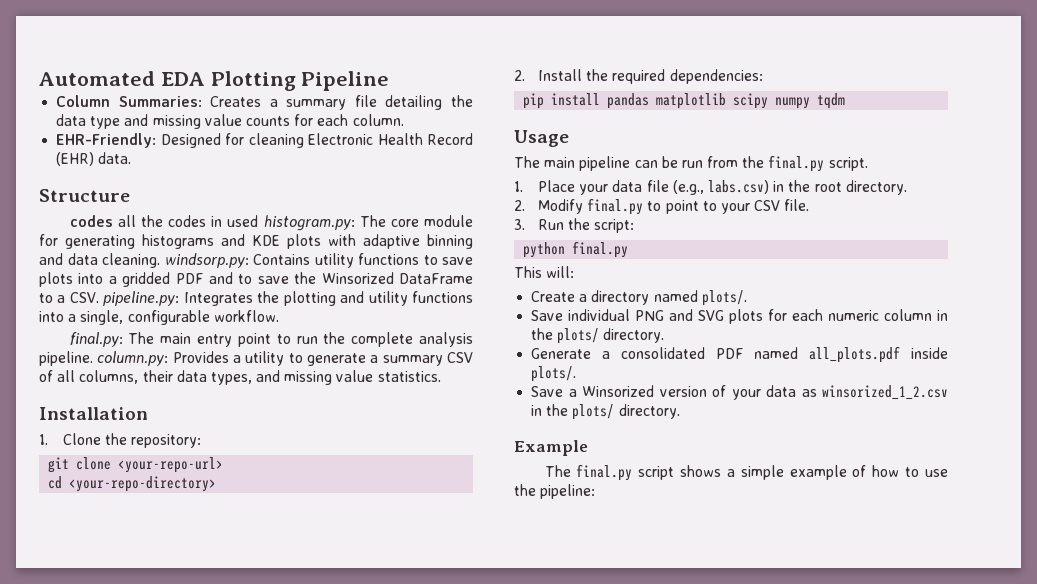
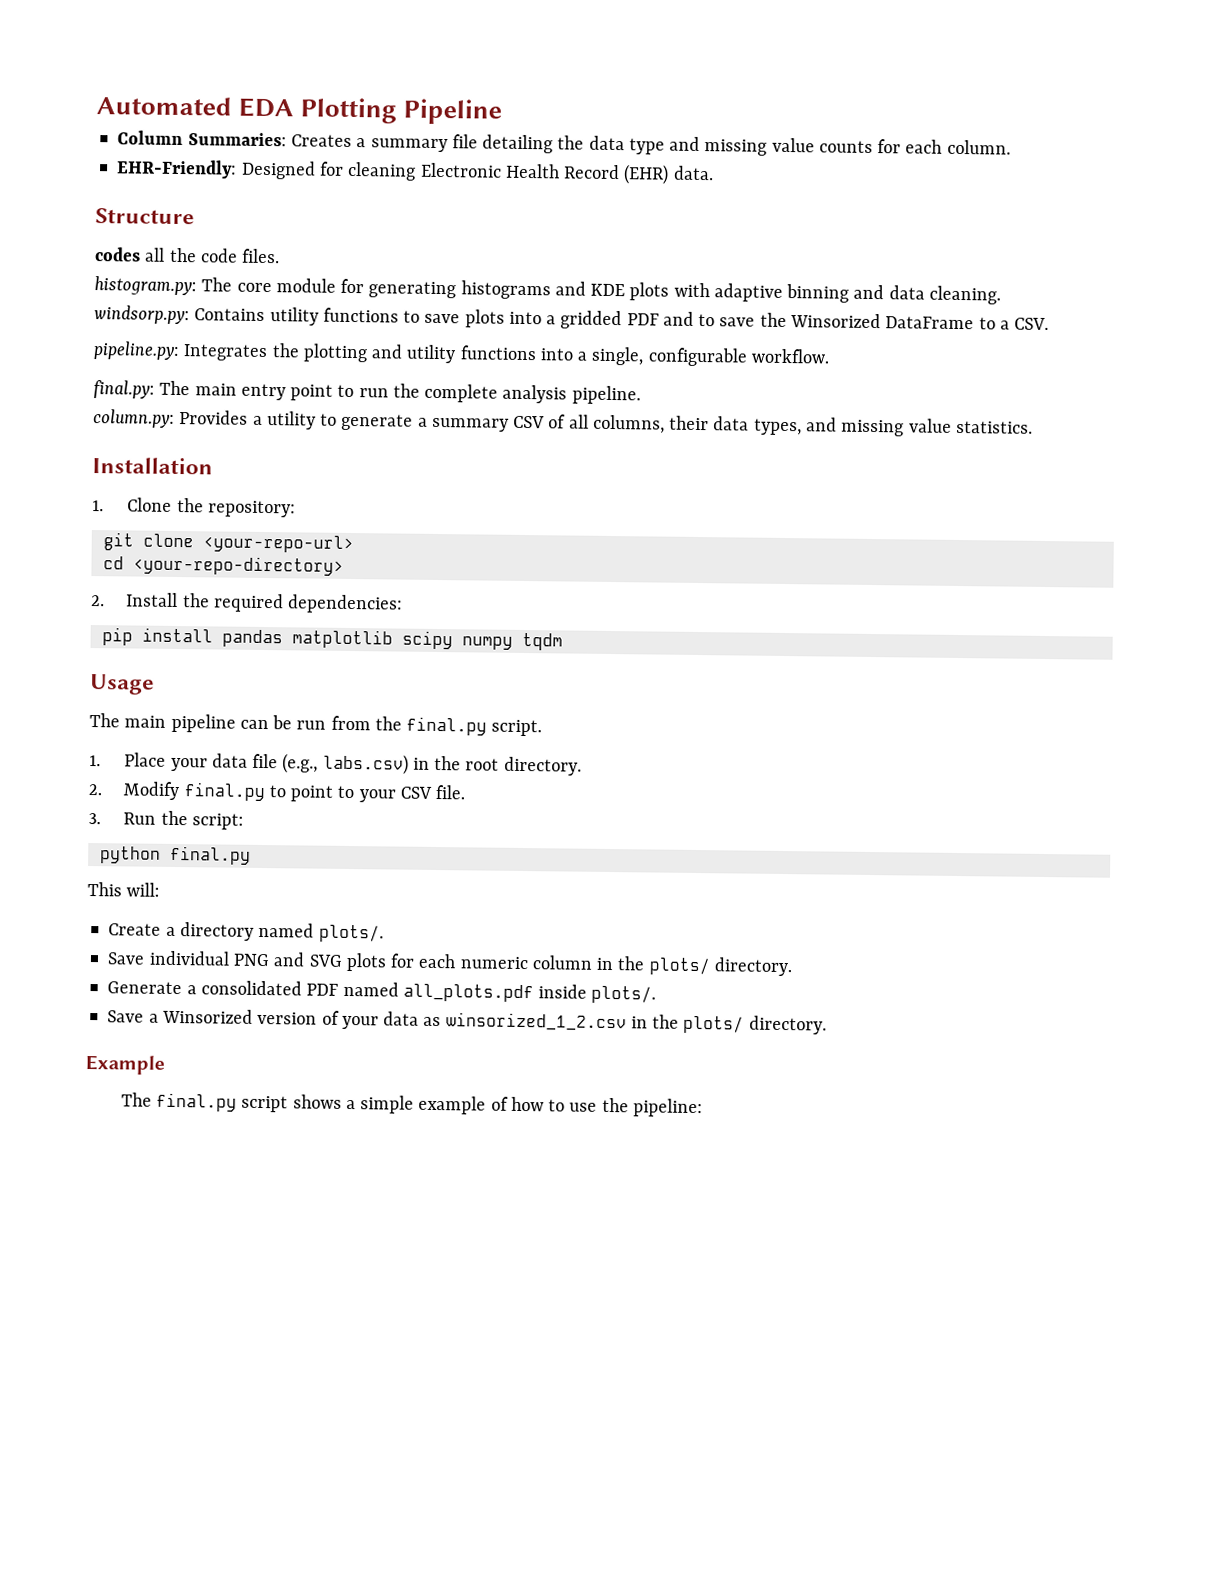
- codes all the codes in used histogram.py: The core module for generating histograms and KDE plots with adaptive binning and data cleaning. windsorp.py: Contains utility functions to save plots into a gridded PDF and to save the Winsorized DataFrame to a CSV. pipeline.py: Integrates the plotting and utility functions into a single, configurable workflow.
+ codes all the code files.
+ histogram.py: The core module for generating histograms and KDE plots with adaptive binning and data cleaning.
+ windsorp.py: Contains utility functions to save plots into a gridded PDF and to save the Winsorized DataFrame to a CSV.
+ pipeline.py: Integrates the plotting and utility functions into a single, configurable workflow.
- final.py: The main entry point to run the complete analysis pipeline. column.py: Provides a utility to generate a summary CSV of all columns, their data types, and missing value statistics.
+ final.py: The main entry point to run the complete analysis pipeline.
+ column.py: Provides a utility to generate a summary CSV of all columns, their data types, and missing value statistics.

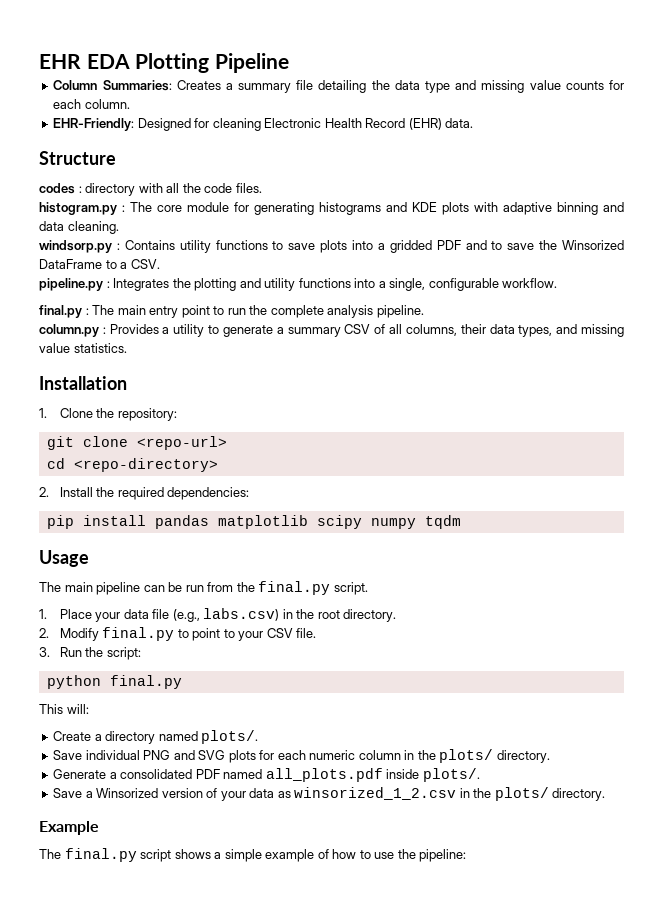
- Automated EDA Plotting Pipeline
+ EHR EDA Plotting Pipeline
- codes all the code files.
+ codes : directory with all the code files.
- histogram.py: The core module for generating histograms and KDE plots with adaptive binning and data cleaning.
+ histogram.py : The core module for generating histograms and KDE plots with adaptive binning and data cleaning.
- windsorp.py: Contains utility functions to save plots into a gridded PDF and to save the Winsorized DataFrame to a CSV.
+ windsorp.py : Contains utility functions to save plots into a gridded PDF and to save the Winsorized DataFrame to a CSV.
- pipeline.py: Integrates the plotting and utility functions into a single, configurable workflow.
+ pipeline.py : Integrates the plotting and utility functions into a single, configurable workflow.
- final.py: The main entry point to run the complete analysis pipeline.
+ final.py : The main entry point to run the complete analysis pipeline.
- column.py: Provides a utility to generate a summary CSV of all columns, their data types, and missing value statistics.
+ column.py : Provides a utility to generate a summary CSV of all columns, their data types, and missing value statistics.
- git clone <your-repo-url>
+ git clone <repo-url>
- cd <your-repo-directory>
+ cd <repo-directory>

